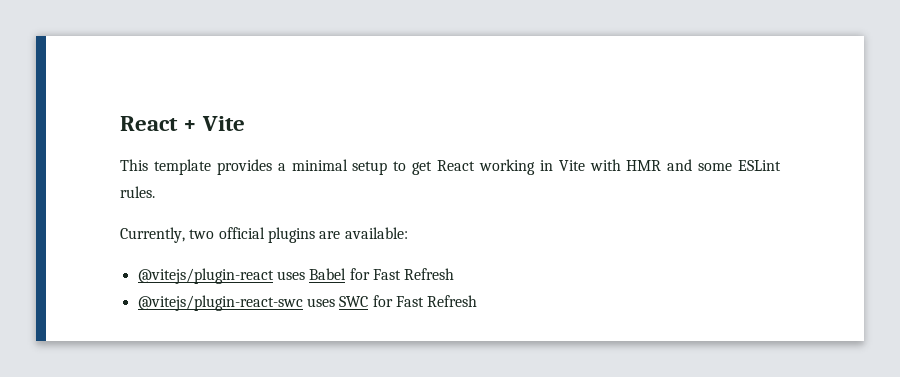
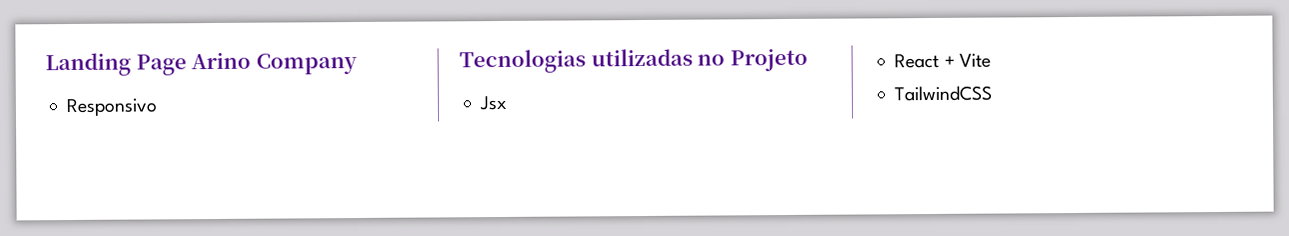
+ Landing Page Arino Company
+ Responsivo
+ Tecnologias utilizadas no Projeto
+ Jsx
  React + Vite
- This template provides a minimal setup to get React working in Vite with HMR and some ESLint rules.
- Currently, two official plugins are available:
- @vitejs/plugin-react uses Babel for Fast Refresh
- @vitejs/plugin-react-swc uses SWC for Fast Refresh
+ TailwindCSS

